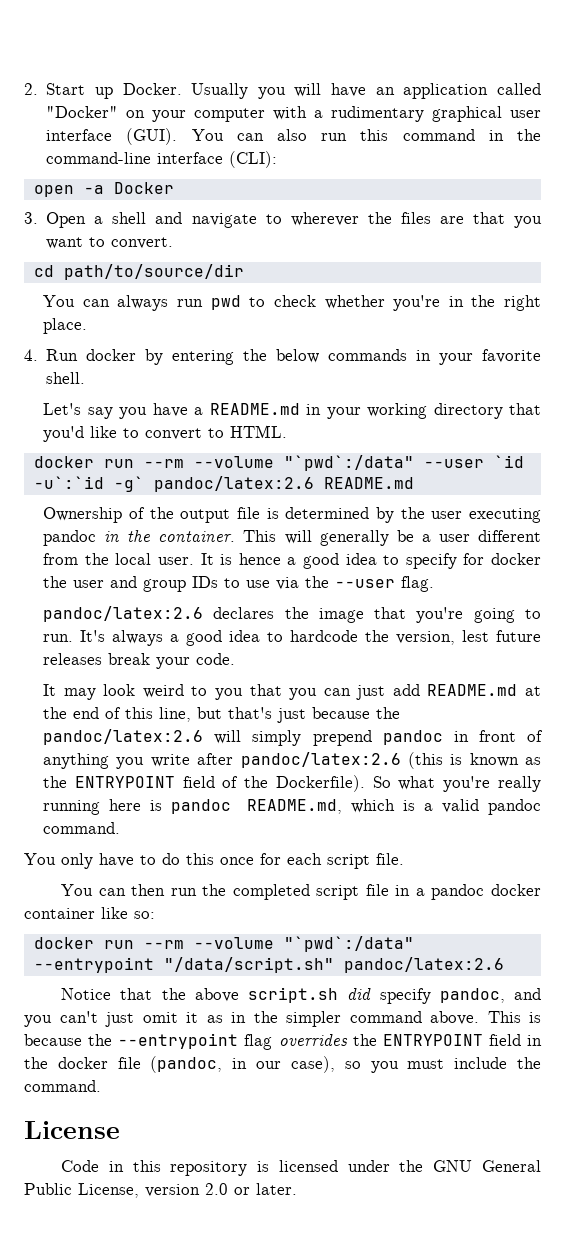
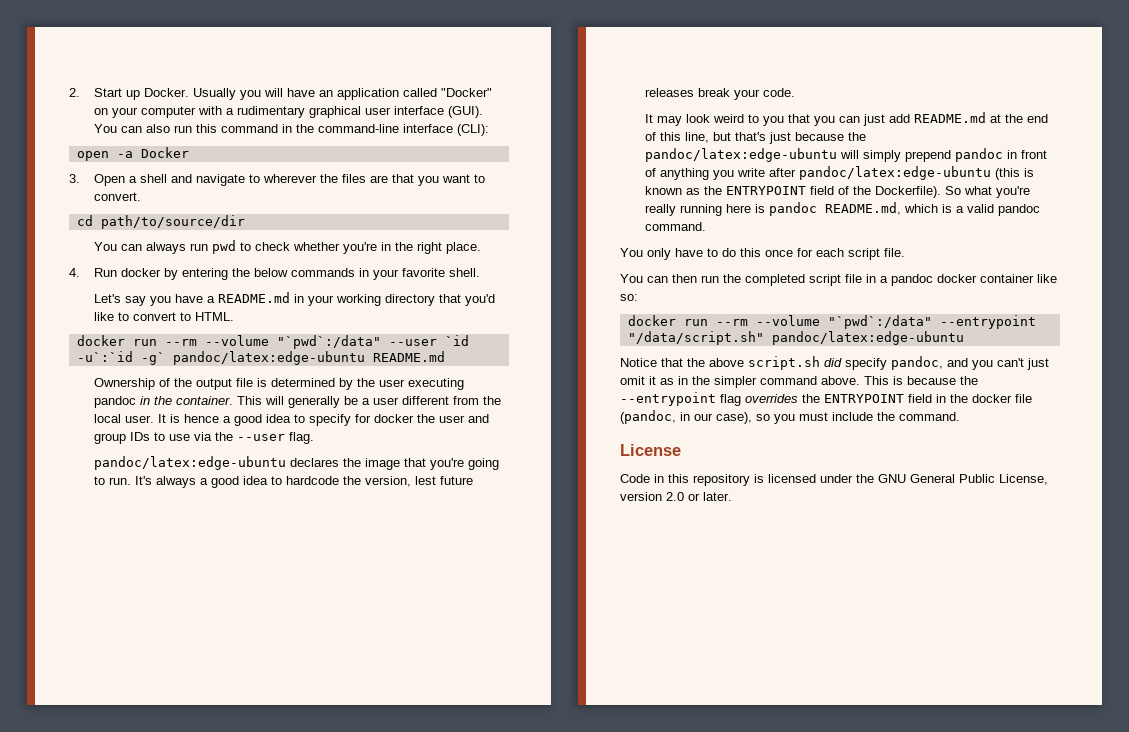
- docker run --rm --volume "`pwd`:/data" --user `id -u`:`id -g` pandoc/latex:2.6 README.md
+ docker run --rm --volume "`pwd`:/data" --user `id -u`:`id -g` pandoc/latex:edge-ubuntu README.md
- pandoc/latex:2.6 declares the image that you're going to run.
+ pandoc/latex:edge-ubuntu declares the image that you're going to run.
- It may look weird to you that you can just add README.md at the end of this line, but that's just because the pandoc/latex:2.6 will simply prepend pandoc in front of anything you write after pandoc/latex:2.6 (this is known as the ENTRYPOINT field of the Dockerfile).
+ It may look weird to you that you can just add README.md at the end of this line, but that's just because the pandoc/latex:edge-ubuntu will simply prepend pandoc in front of anything you write after pandoc/latex:edge-ubuntu (this is known as the ENTRYPOINT field of the Dockerfile).
- docker run --rm --volume "`pwd`:/data" --entrypoint "/data/script.sh" pandoc/latex:2.6
+ docker run --rm --volume "`pwd`:/data" --entrypoint "/data/script.sh" pandoc/latex:edge-ubuntu

